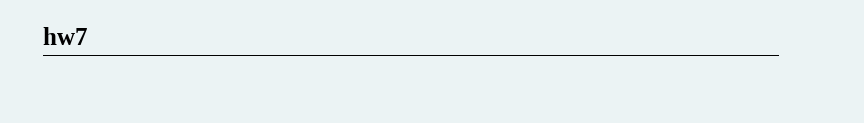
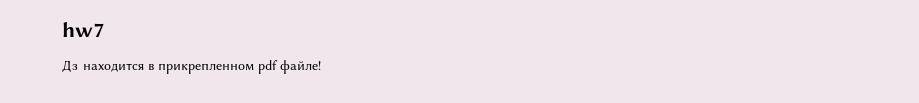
+ Дз находится в прикрепленном pdf файле!

